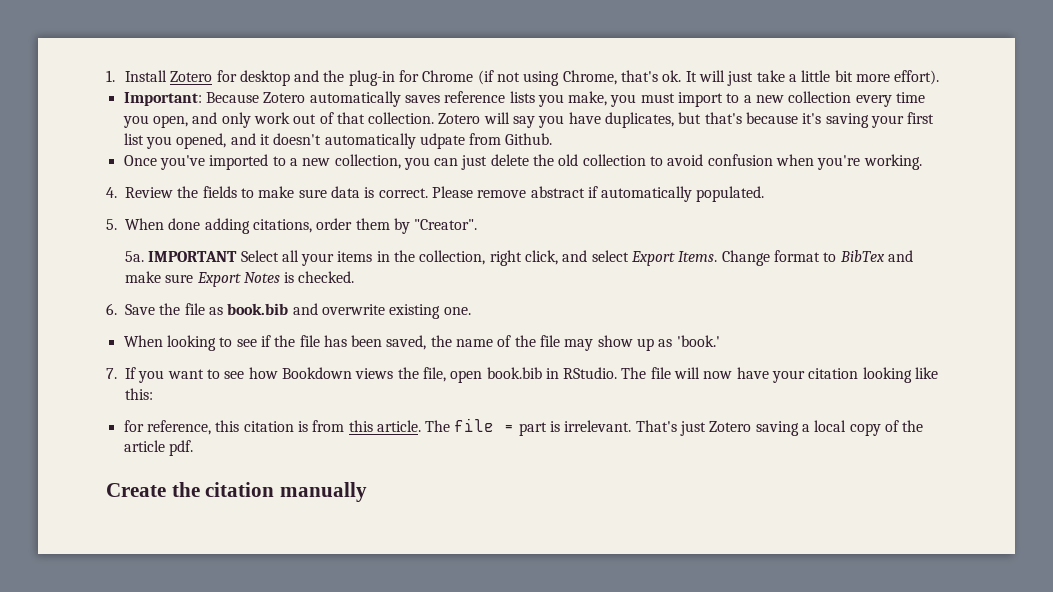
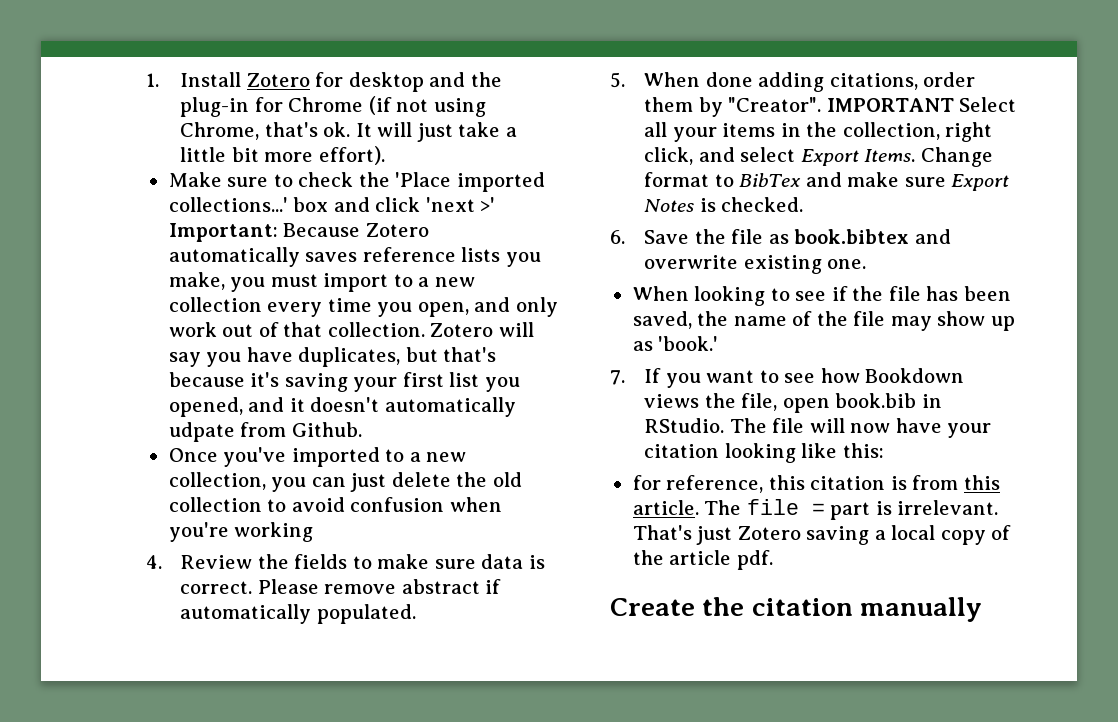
- Important: Because Zotero automatically saves reference lists you make, you must import to a new collection every time you open, and only work out of that collection.
+ Make sure to check the 'Place imported collections...' box and click 'next >' Important: Because Zotero automatically saves reference lists you make, you must import to a new collection every time you open, and only work out of that collection.
- Once you've imported to a new collection, you can just delete the old collection to avoid confusion when you're working.
+ Once you've imported to a new collection, you can just delete the old collection to avoid confusion when you're working
- 5. When done adding citations, order them by "Creator".
- 5a. IMPORTANT Select all your items in the collection, right click, and select Export Items.
+ 5. When done adding citations, order them by "Creator". IMPORTANT Select all your items in the collection, right click, and select Export Items.
- 6. Save the file as book.bib and overwrite existing one.
+ 6. Save the file as book.bibtex and overwrite existing one.

